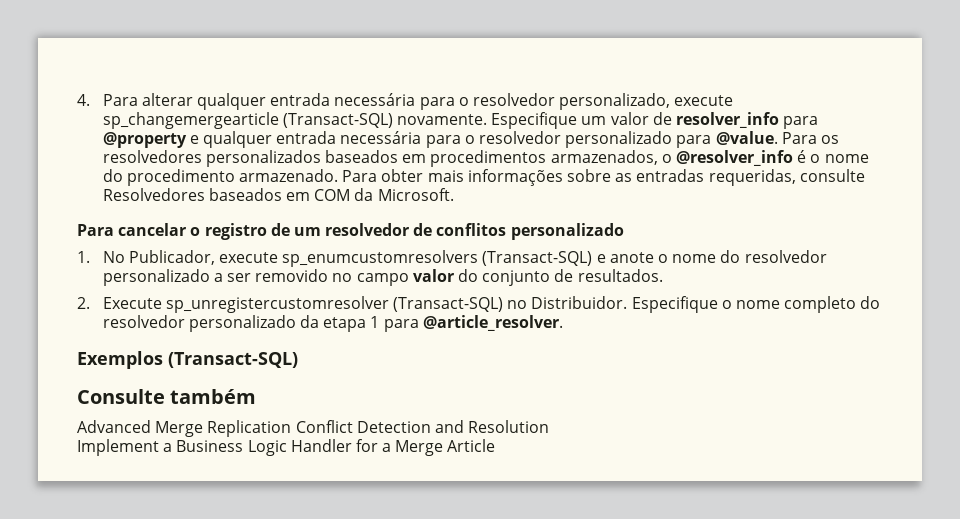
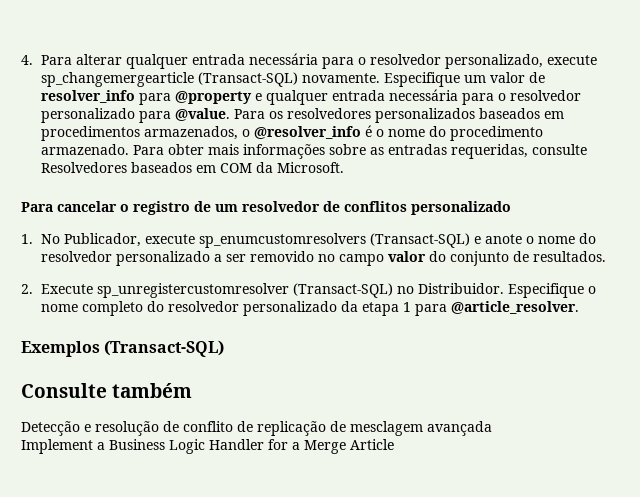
- Advanced Merge Replication Conflict Detection and Resolution
+ Detecção e resolução de conflito de replicação de mesclagem avançada

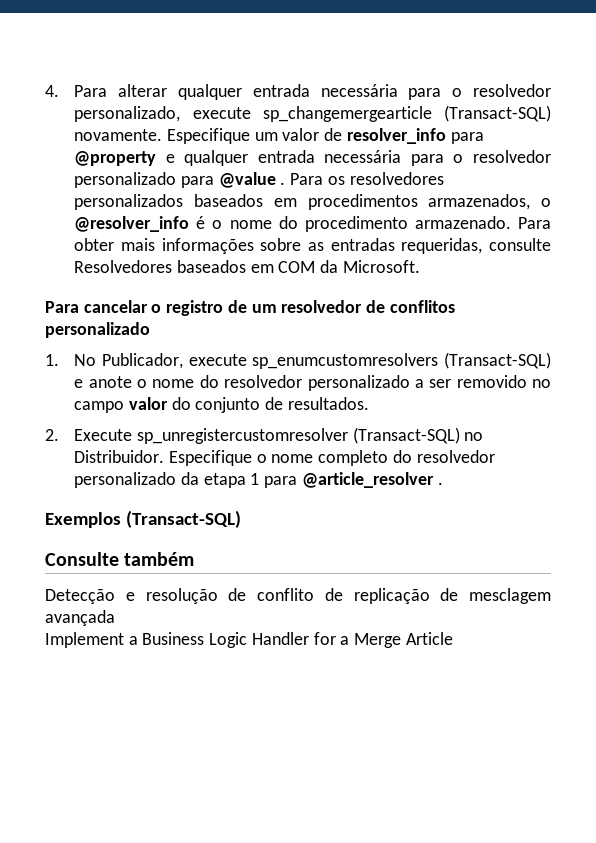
- Especifique um valor de resolver_info para @property e qualquer entrada necessária para o resolvedor personalizado para @value.
+ Especifique um valor de resolver_info para @property e qualquer entrada necessária para o resolvedor personalizado para @value .
- Especifique o nome completo do resolvedor personalizado da etapa 1 para @article_resolver.
+ Especifique o nome completo do resolvedor personalizado da etapa 1 para @article_resolver .

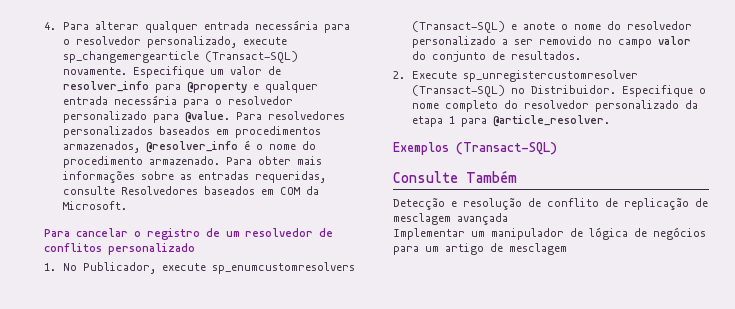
- Especifique um valor de resolver_info para @property e qualquer entrada necessária para o resolvedor personalizado para @value . Para os resolvedores personalizados baseados em procedimentos armazenados, o @resolver_info é o nome do procedimento armazenado.
+ Especifique um valor de resolver_info para @property e qualquer entrada necessária para o resolvedor personalizado para @value. Para resolvedores personalizados baseados em procedimentos armazenados, @resolver_info é o nome do procedimento armazenado.
- Especifique o nome completo do resolvedor personalizado da etapa 1 para @article_resolver .
+ Especifique o nome completo do resolvedor personalizado da etapa 1 para @article_resolver.
- Consulte também
+ Consulte Também
- Implement a Business Logic Handler for a Merge Article
+ Implementar um manipulador de lógica de negócios para um artigo de mesclagem

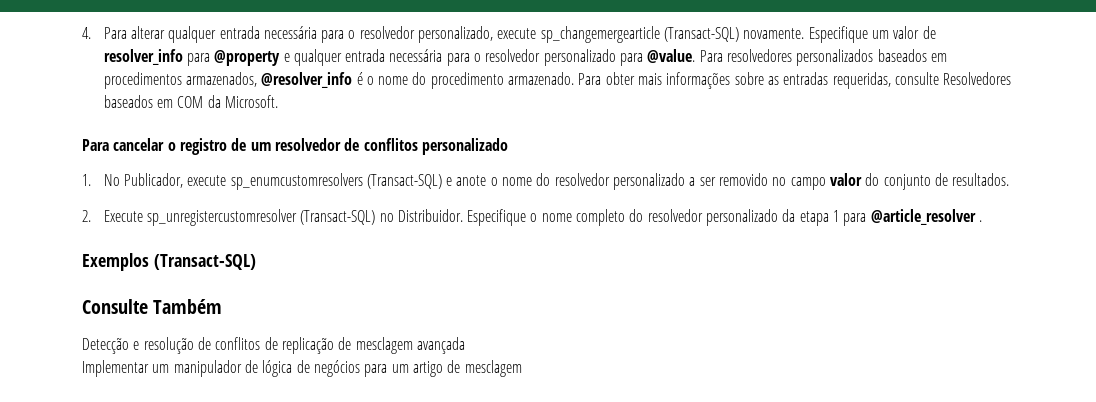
- Especifique o nome completo do resolvedor personalizado da etapa 1 para @article_resolver.
+ Especifique o nome completo do resolvedor personalizado da etapa 1 para @article_resolver .
- Detecção e resolução de conflito de replicação de mesclagem avançada
+ Detecção e resolução de conflitos de replicação de mesclagem avançada

